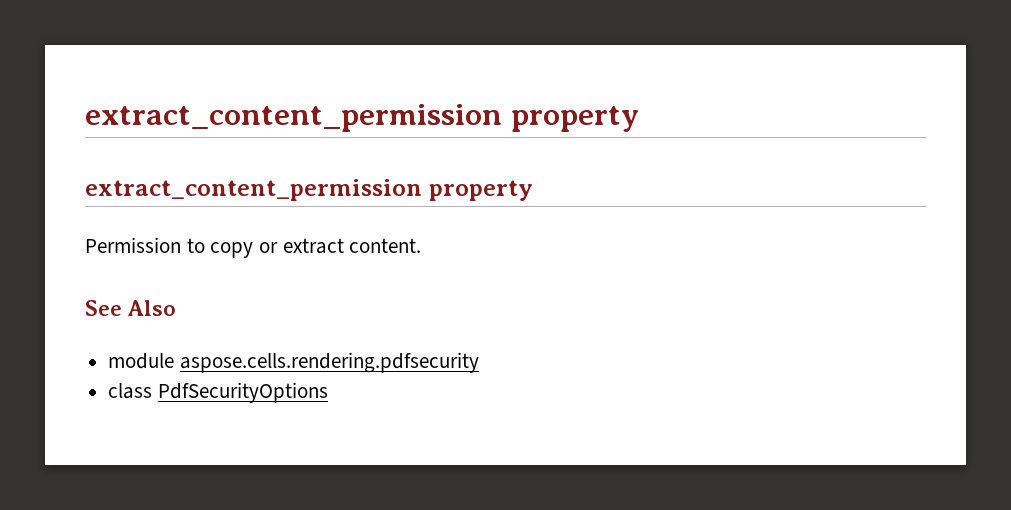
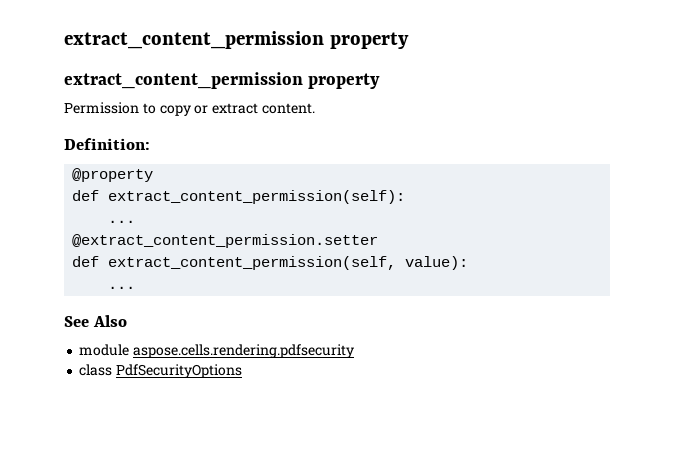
+ Definition:
+ @property
+ def extract_content_permission(self):
+ ...
+ @extract_content_permission.setter
+ def extract_content_permission(self, value):
+ ...

